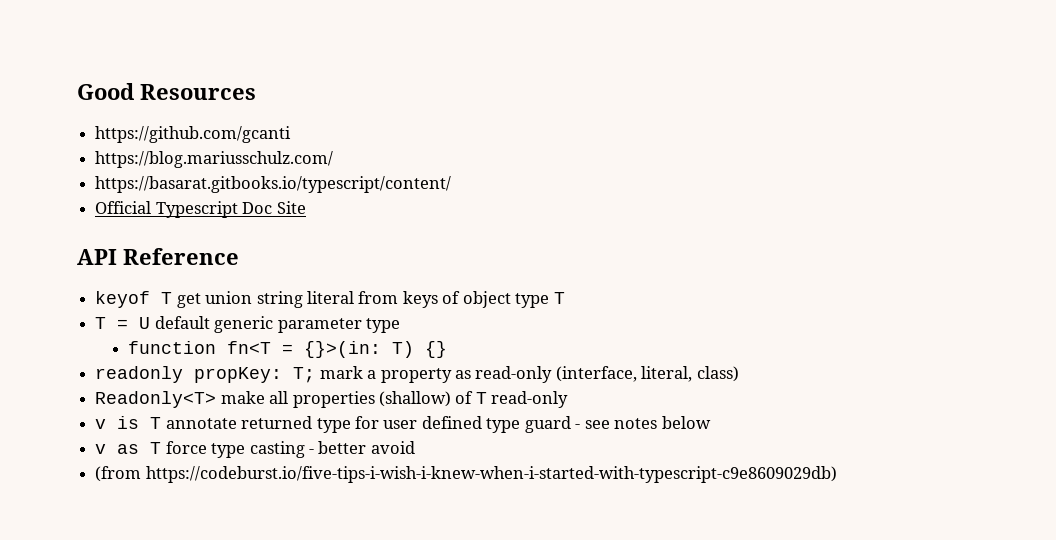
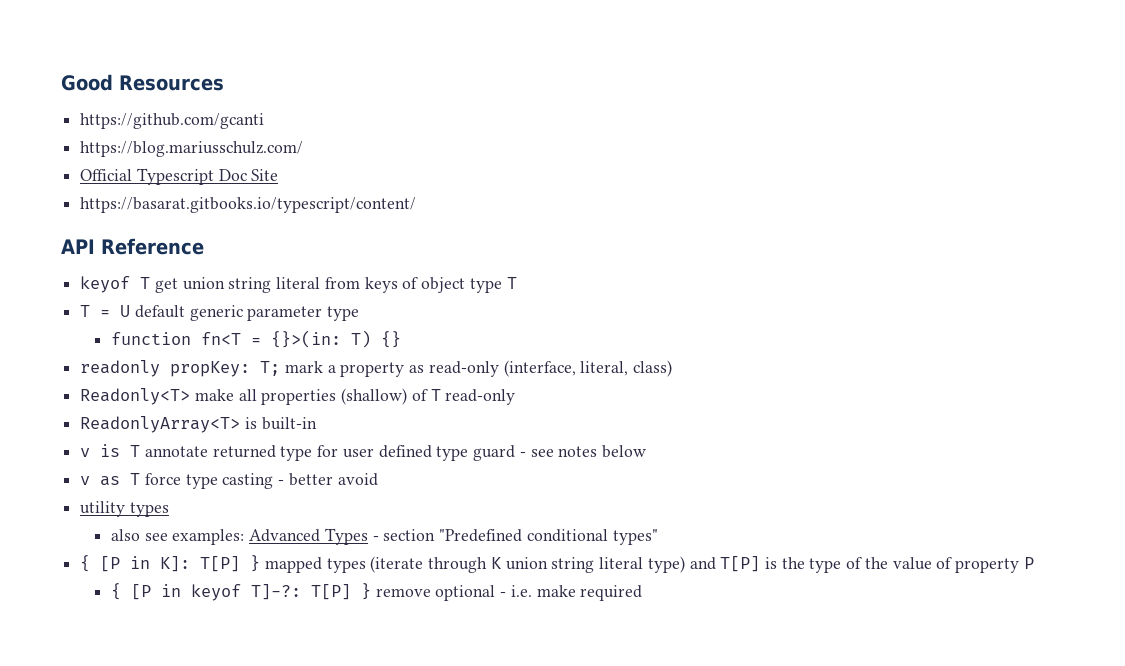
- https://basarat.gitbooks.io/typescript/content/
+ https://basarat.gitbooks.io/typescript/content/
+ ReadonlyArray<T> is built-in
- (from https://codeburst.io/five-tips-i-wish-i-knew-when-i-started-with-typescript-c9e8609029db)
+ utility types
+ also see examples: Advanced Types - section "Predefined conditional types"
+ { [P in K]: T[P] } mapped types (iterate through K union string literal type) and T[P] is the type of the value of property P
+ { [P in keyof T]-?: T[P] } remove optional - i.e. make required

